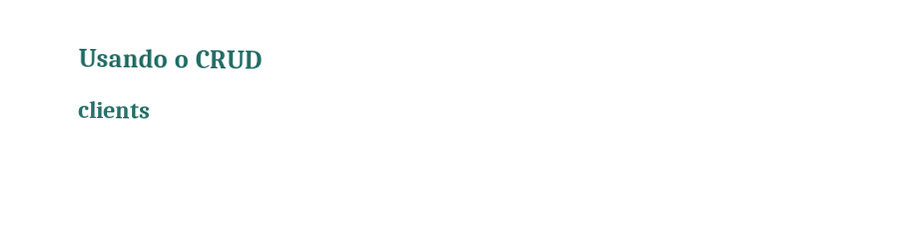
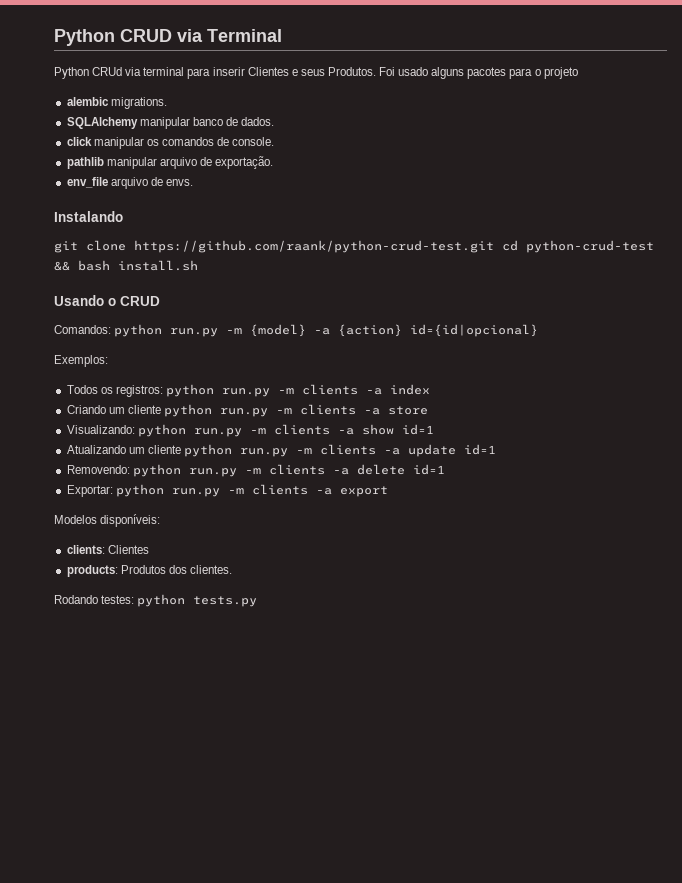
+ Python CRUD via Terminal
+ Python CRUd via terminal para inserir Clientes e seus Produtos. Foi usado alguns pacotes para o projeto
+ alembic migrations.
+ SQLAlchemy manipular banco de dados.
+ click manipular os comandos de console.
+ pathlib manipular arquivo de exportação.
+ env_file arquivo de envs.
+ Instalando
+ git clone https://github.com/raank/python-crud-test.git cd python-crud-test && bash install.sh
  Usando o CRUD
- clients
+ Comandos: python run.py -m {model} -a {action} id={id|opcional}
+ Exemplos:
+ Todos os registros: python run.py -m clients -a index
+ Criando um cliente python run.py -m clients -a store
+ Visualizando: python run.py -m clients -a show id=1
+ Atualizando um cliente python run.py -m clients -a update id=1
+ Removendo: python run.py -m clients -a delete id=1
+ Exportar: python run.py -m clients -a export
+ Modelos disponíveis:
+ clients: Clientes
+ products: Produtos dos clientes.
+ Rodando testes: python tests.py

